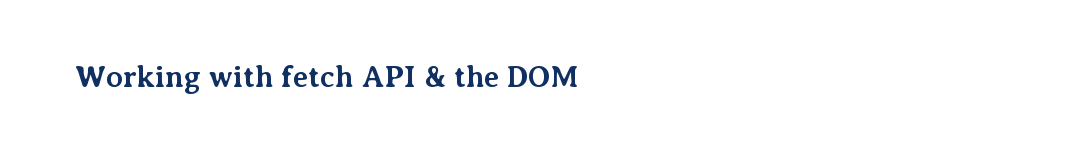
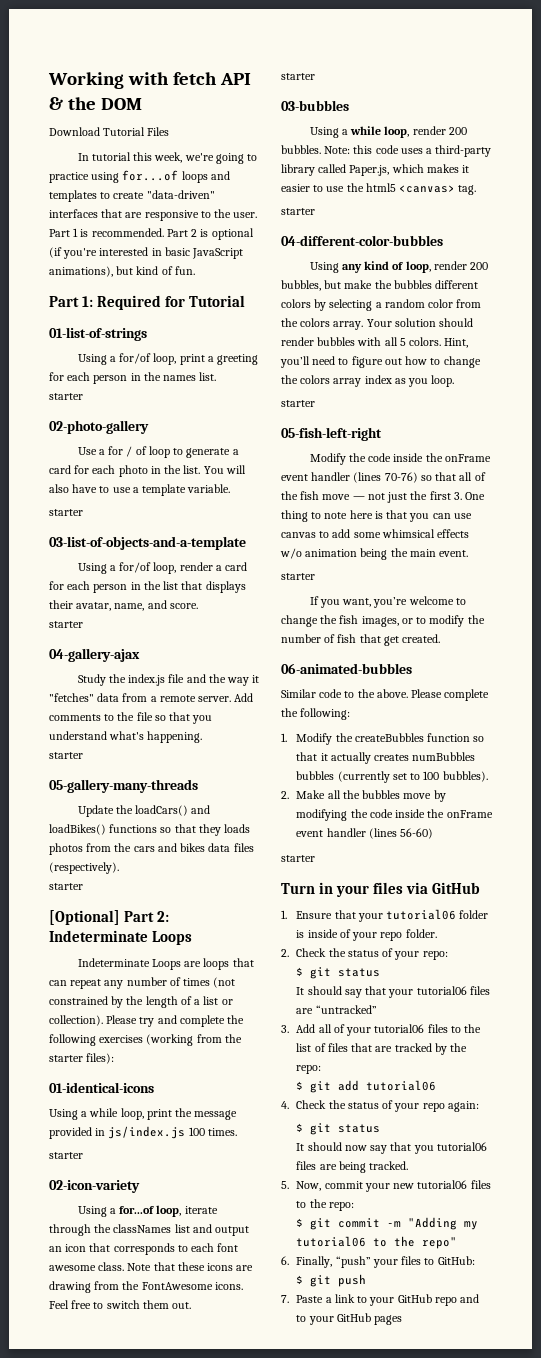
+ Download Tutorial Files
+ In tutorial this week, we're going to practice using for...of loops and templates to create "data-driven" interfaces that are responsive to the user. Part 1 is recommended. Part 2 is optional (if you're interested in basic JavaScript animations), but kind of fun.
+ Part 1: Required for Tutorial
+ 01-list-of-strings
+ Using a for/of loop, print a greeting for each person in the names list.
+ starter
+ 02-photo-gallery
+ Use a for / of loop to generate a card for each photo in the list. You will also have to use a template variable.
+ starter
+ 03-list-of-objects-and-a-template
+ Using a for/of loop, render a card for each person in the list that displays their avatar, name, and score.
+ starter
+ 04-gallery-ajax
+ Study the index.js file and the way it "fetches" data from a remote server. Add comments to the file so that you understand what's happening.
+ starter
+ 05-gallery-many-threads
+ Update the loadCars() and loadBikes() functions so that they loads photos from the cars and bikes data files (respectively).
+ starter
+ [Optional] Part 2: Indeterminate Loops
+ Indeterminate Loops are loops that can repeat any number of times (not constrained by the length of a list or collection). Please try and complete the following exercises (working from the starter files):
+ 01-identical-icons
+ Using a while loop, print the message provided in js/index.js 100 times.
+ starter
+ 02-icon-variety
+ Using a for...of loop, iterate through the classNames list and output an icon that corresponds to each font awesome class. Note that these icons are drawing from the FontAwesome icons. Feel free to switch them out.
+ starter
+ 03-bubbles
+ Using a while loop, render 200 bubbles. Note: this code uses a third-party library called Paper.js, which makes it easier to use the html5 <canvas> tag.
+ starter
+ 04-different-color-bubbles
+ Using any kind of loop, render 200 bubbles, but make the bubbles different colors by selecting a random color from the colors array. Your solution should render bubbles with all 5 colors. Hint, you’ll need to figure out how to change the colors array index as you loop.
+ starter
+ 05-fish-left-right
+ Modify the code inside the onFrame event handler (lines 70-76) so that all of the fish move — not just the first 3. One thing to note here is that you can use canvas to add some whimsical effects w/o animation being the main event.
+ starter
+ If you want, you’re welcome to change the fish images, or to modify the number of fish that get created.
+ 06-animated-bubbles
+ Similar code to the above. Please complete the following:
+ 1. Modify the createBubbles function so that it actually creates numBubbles bubbles (currently set to 100 bubbles).
+ 2. Make all the bubbles move by modifying the code inside the onFrame event handler (lines 56-60)
+ starter
+ Turn in your files via GitHub
+ 1. Ensure that your tutorial06 folder is inside of your repo folder.
+ 2. Check the status of your repo:
+ $ git status
+ It should say that your tutorial06 files are “untracked”
+ 3. Add all of your tutorial06 files to the list of files that are tracked by the repo:
+ $ git add tutorial06
+ 4. Check the status of your repo again:
+ $ git status
+ It should now say that you tutorial06 files are being tracked.
+ 5. Now, commit your new tutorial06 files to the repo:
+ $ git commit -m "Adding my tutorial06 to the repo"
+ 6. Finally, “push” your files to GitHub:
+ $ git push
+ 7. Paste a link to your GitHub repo and to your GitHub pages

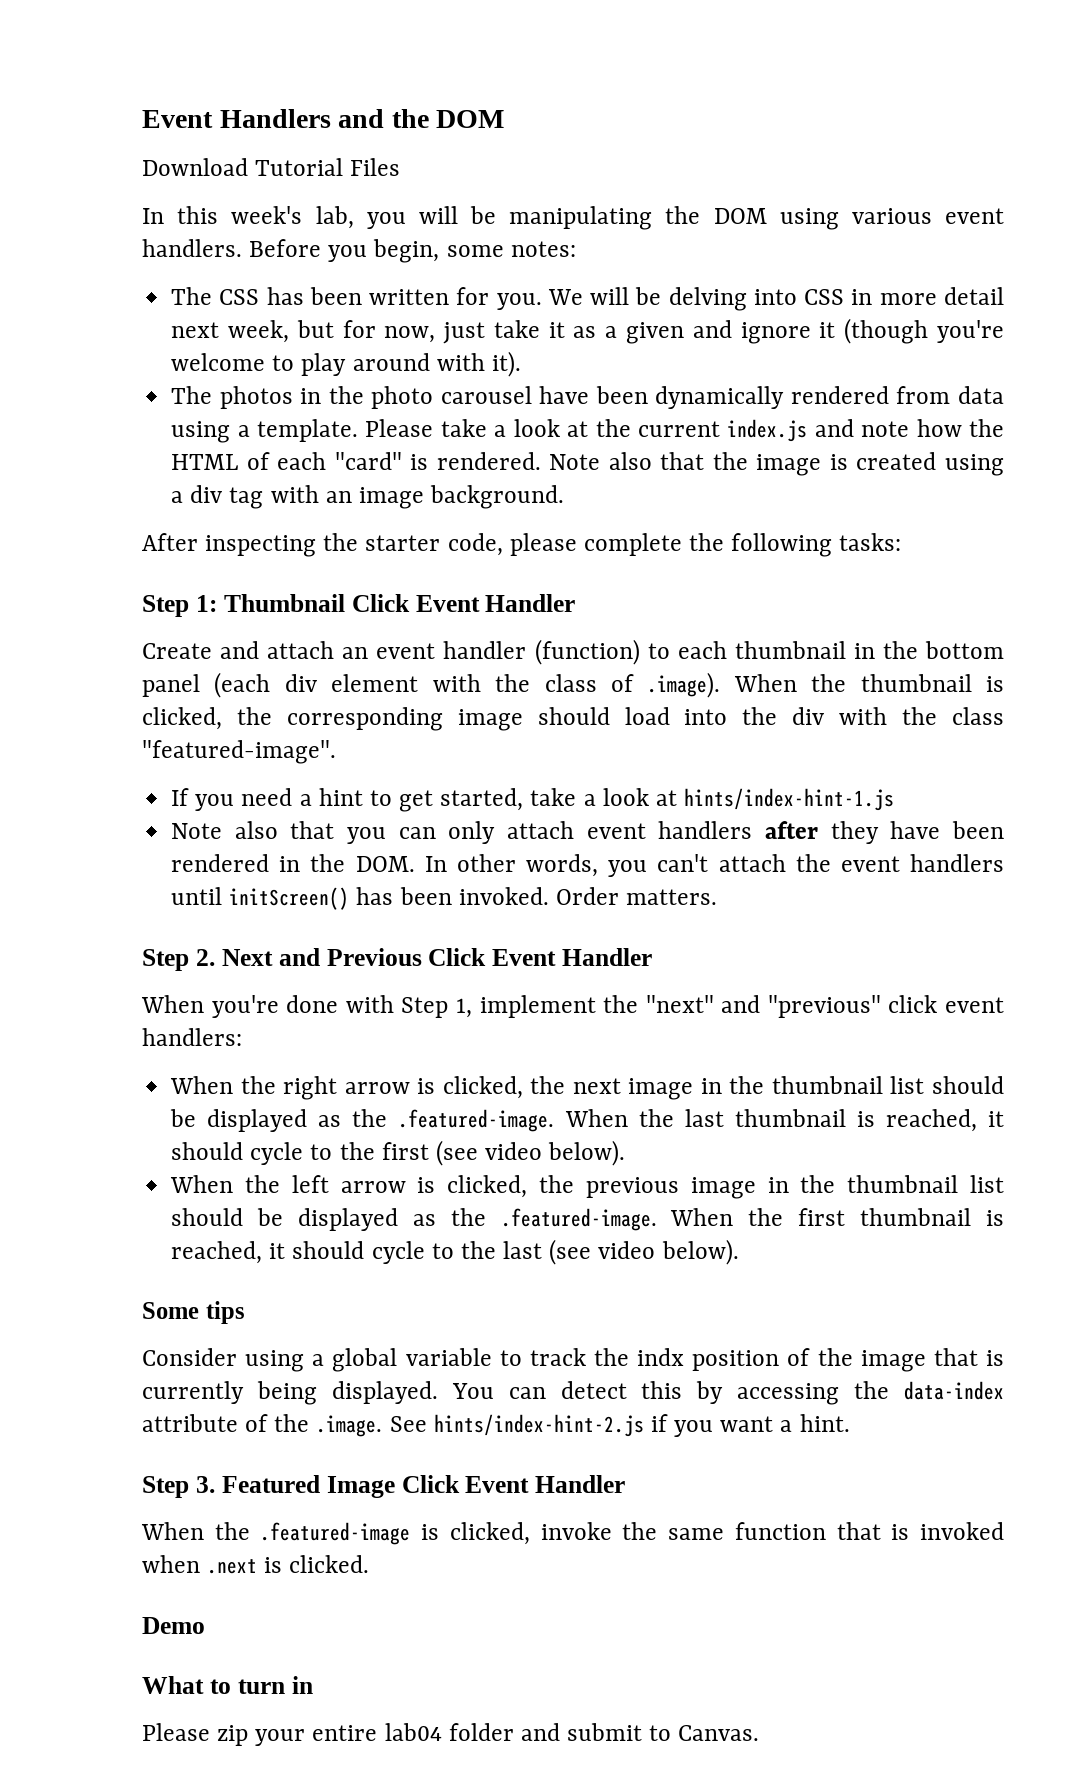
- Working with fetch API & the DOM
+ Event Handlers and the DOM
- In tutorial this week, we're going to practice using for...of loops and templates to create "data-driven" interfaces that are responsive to the user. Part 1 is recommended. Part 2 is optional (if you're interested in basic JavaScript animations), but kind of fun.
- Part 1: Required for Tutorial
- 01-list-of-strings
- Using a for/of loop, print a greeting for each person in the names list.
- starter
- 02-photo-gallery
- Use a for / of loop to generate a card for each photo in the list. You will also have to use a template variable.
- starter
- 03-list-of-objects-and-a-template
- Using a for/of loop, render a card for each person in the list that displays their avatar, name, and score.
- starter
- 04-gallery-ajax
- Study the index.js file and the way it "fetches" data from a remote server. Add comments to the file so that you understand what's happening.
- starter
- 05-gallery-many-threads
- Update the loadCars() and loadBikes() functions so that they loads photos from the cars and bikes data files (respectively).
- starter
- [Optional] Part 2: Indeterminate Loops
- Indeterminate Loops are loops that can repeat any number of times (not constrained by the length of a list or collection). Please try and complete the following exercises (working from the starter files):
- 01-identical-icons
- Using a while loop, print the message provided in js/index.js 100 times.
- starter
- 02-icon-variety
- Using a for...of loop, iterate through the classNames list and output an icon that corresponds to each font awesome class. Note that these icons are drawing from the FontAwesome icons. Feel free to switch them out.
- starter
- 03-bubbles
- Using a while loop, render 200 bubbles. Note: this code uses a third-party library called Paper.js, which makes it easier to use the html5 <canvas> tag.
- starter
- 04-different-color-bubbles
- Using any kind of loop, render 200 bubbles, but make the bubbles different colors by selecting a random color from the colors array. Your solution should render bubbles with all 5 colors. Hint, you’ll need to figure out how to change the colors array index as you loop.
- starter
- 05-fish-left-right
- Modify the code inside the onFrame event handler (lines 70-76) so that all of the fish move — not just the first 3. One thing to note here is that you can use canvas to add some whimsical effects w/o animation being the main event.
- starter
- If you want, you’re welcome to change the fish images, or to modify the number of fish that get created.
- 06-animated-bubbles
- Similar code to the above. Please complete the following:
- 1. Modify the createBubbles function so that it actually creates numBubbles bubbles (currently set to 100 bubbles).
- 2. Make all the bubbles move by modifying the code inside the onFrame event handler (lines 56-60)
- starter
- Turn in your files via GitHub
- 1. Ensure that your tutorial06 folder is inside of your repo folder.
- 2. Check the status of your repo:
- $ git status
- It should say that your tutorial06 files are “untracked”
- 3. Add all of your tutorial06 files to the list of files that are tracked by the repo:
- $ git add tutorial06
- 4. Check the status of your repo again:
- $ git status
- It should now say that you tutorial06 files are being tracked.
- 5. Now, commit your new tutorial06 files to the repo:
- $ git commit -m "Adding my tutorial06 to the repo"
- 6. Finally, “push” your files to GitHub:
- $ git push
- 7. Paste a link to your GitHub repo and to your GitHub pages
+ In this week's lab, you will be manipulating the DOM using various event handlers. Before you begin, some notes:
+ The CSS has been written for you. We will be delving into CSS in more detail next week, but for now, just take it as a given and ignore it (though you're welcome to play around with it).
+ The photos in the photo carousel have been dynamically rendered from data using a template. Please take a look at the current index.js and note how the HTML of each "card" is rendered. Note also that the image is created using a div tag with an image background.
+ After inspecting the starter code, please complete the following tasks:
+ Step 1: Thumbnail Click Event Handler
+ Create and attach an event handler (function) to each thumbnail in the bottom panel (each div element with the class of .image). When the thumbnail is clicked, the corresponding image should load into the div with the class "featured-image".
+ If you need a hint to get started, take a look at hints/index-hint-1.js
+ Note also that you can only attach event handlers after they have been rendered in the DOM. In other words, you can't attach the event handlers until initScreen() has been invoked. Order matters.
+ Step 2. Next and Previous Click Event Handler
+ When you're done with Step 1, implement the "next" and "previous" click event handlers:
+ When the right arrow is clicked, the next image in the thumbnail list should be displayed as the .featured-image. When the last thumbnail is reached, it should cycle to the first (see video below).
+ When the left arrow is clicked, the previous image in the thumbnail list should be displayed as the .featured-image. When the first thumbnail is reached, it should cycle to the last (see video below).
+ Some tips
+ Consider using a global variable to track the indx position of the image that is currently being displayed. You can detect this by accessing the data-index attribute of the .image. See hints/index-hint-2.js if you want a hint.
+ Step 3. Featured Image Click Event Handler
+ When the .featured-image is clicked, invoke the same function that is invoked when .next is clicked.
+ Demo
+ What to turn in
+ Please zip your entire lab04 folder and submit to Canvas.

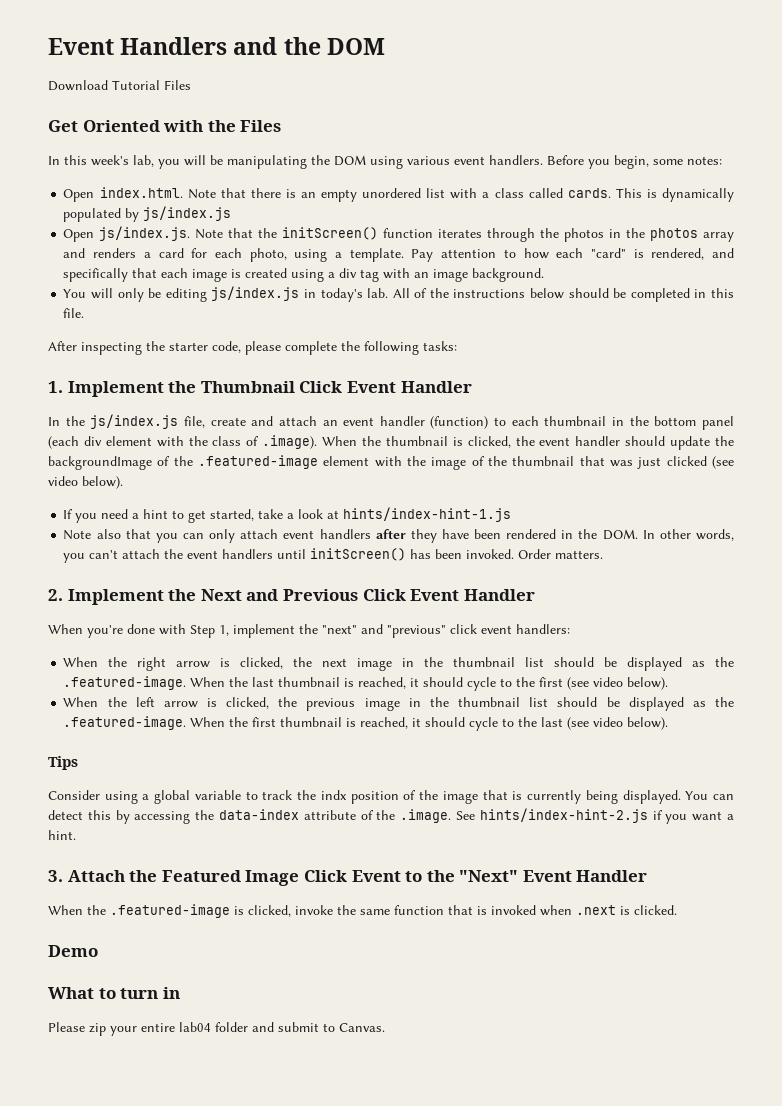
+ Get Oriented with the Files
- The CSS has been written for you. We will be delving into CSS in more detail next week, but for now, just take it as a given and ignore it (though you're welcome to play around with it).
- The photos in the photo carousel have been dynamically rendered from data using a template. Please take a look at the current index.js and note how the HTML of each "card" is rendered. Note also that the image is created using a div tag with an image background.
+ Open index.html. Note that there is an empty unordered list with a class called cards. This is dynamically populated by js/index.js
+ Open js/index.js. Note that the initScreen() function iterates through the photos in the photos array and renders a card for each photo, using a template. Pay attention to how each "card" is rendered, and specifically that each image is created using a div tag with an image background.
+ You will only be editing js/index.js in today's lab. All of the instructions below should be completed in this file.
- Step 1: Thumbnail Click Event Handler
+ 1. Implement the Thumbnail Click Event Handler
- Create and attach an event handler (function) to each thumbnail in the bottom panel (each div element with the class of .image). When the thumbnail is clicked, the corresponding image should load into the div with the class "featured-image".
+ In the js/index.js file, create and attach an event handler (function) to each thumbnail in the bottom panel (each div element with the class of .image). When the thumbnail is clicked, the event handler should update the backgroundImage of the .featured-image element with the image of the thumbnail that was just clicked (see video below).
- Step 2. Next and Previous Click Event Handler
+ 2. Implement the Next and Previous Click Event Handler
- Some tips
+ Tips
- Step 3. Featured Image Click Event Handler
+ 3. Attach the Featured Image Click Event to the "Next" Event Handler

